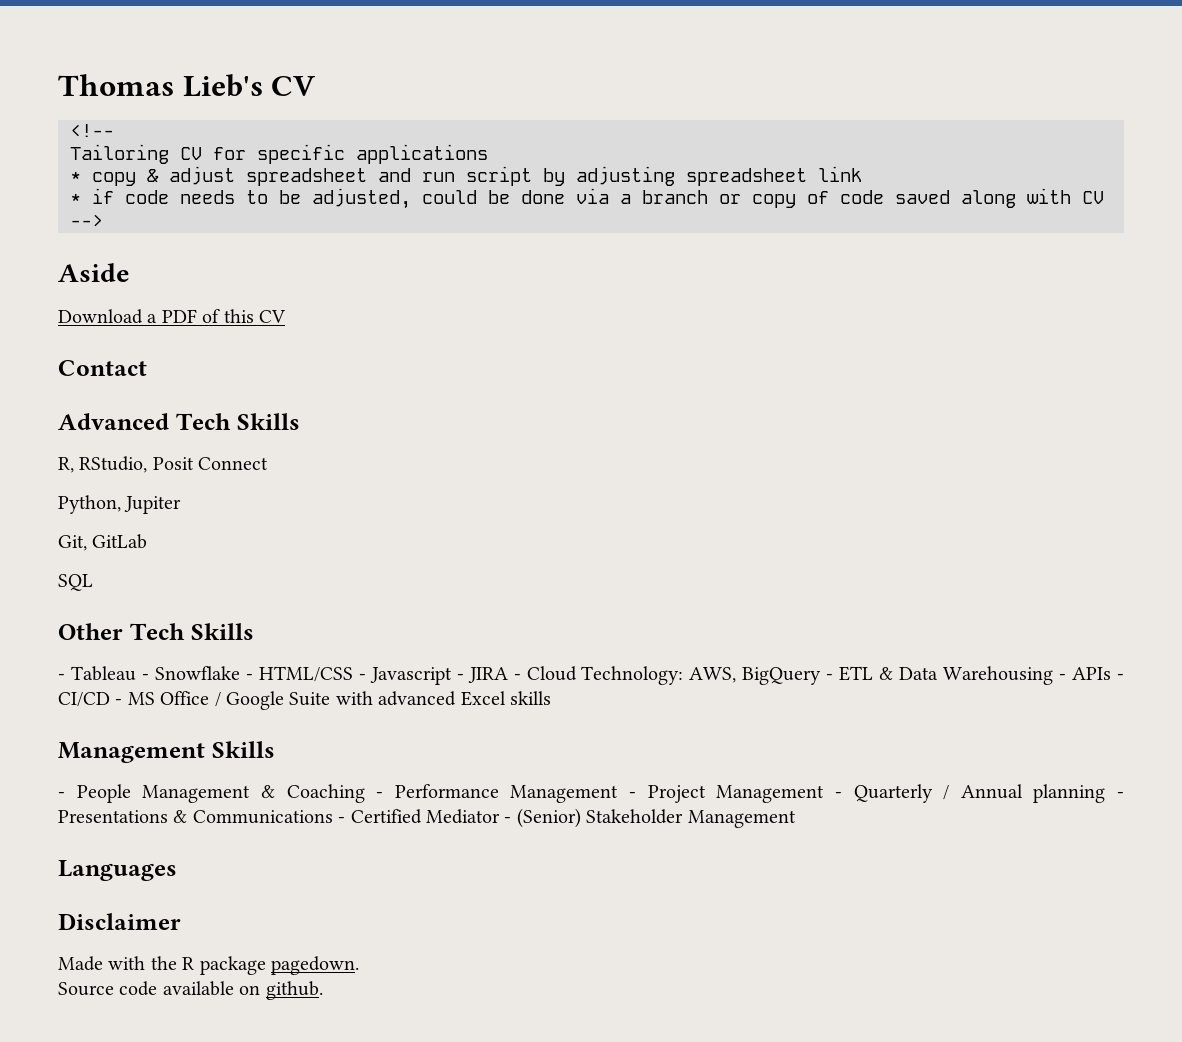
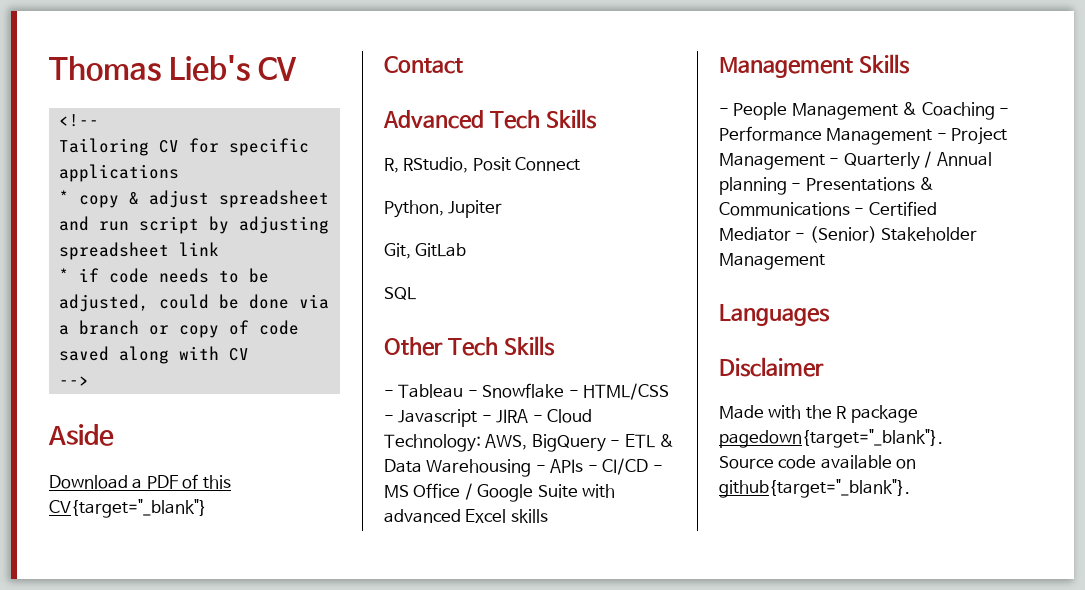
- Download a PDF of this CV
+ Download a PDF of this CV{target="_blank"}
- Made with the R package pagedown.
+ Made with the R package pagedown{target="_blank"}.
- Source code available on github.
+ Source code available on github{target="_blank"}.

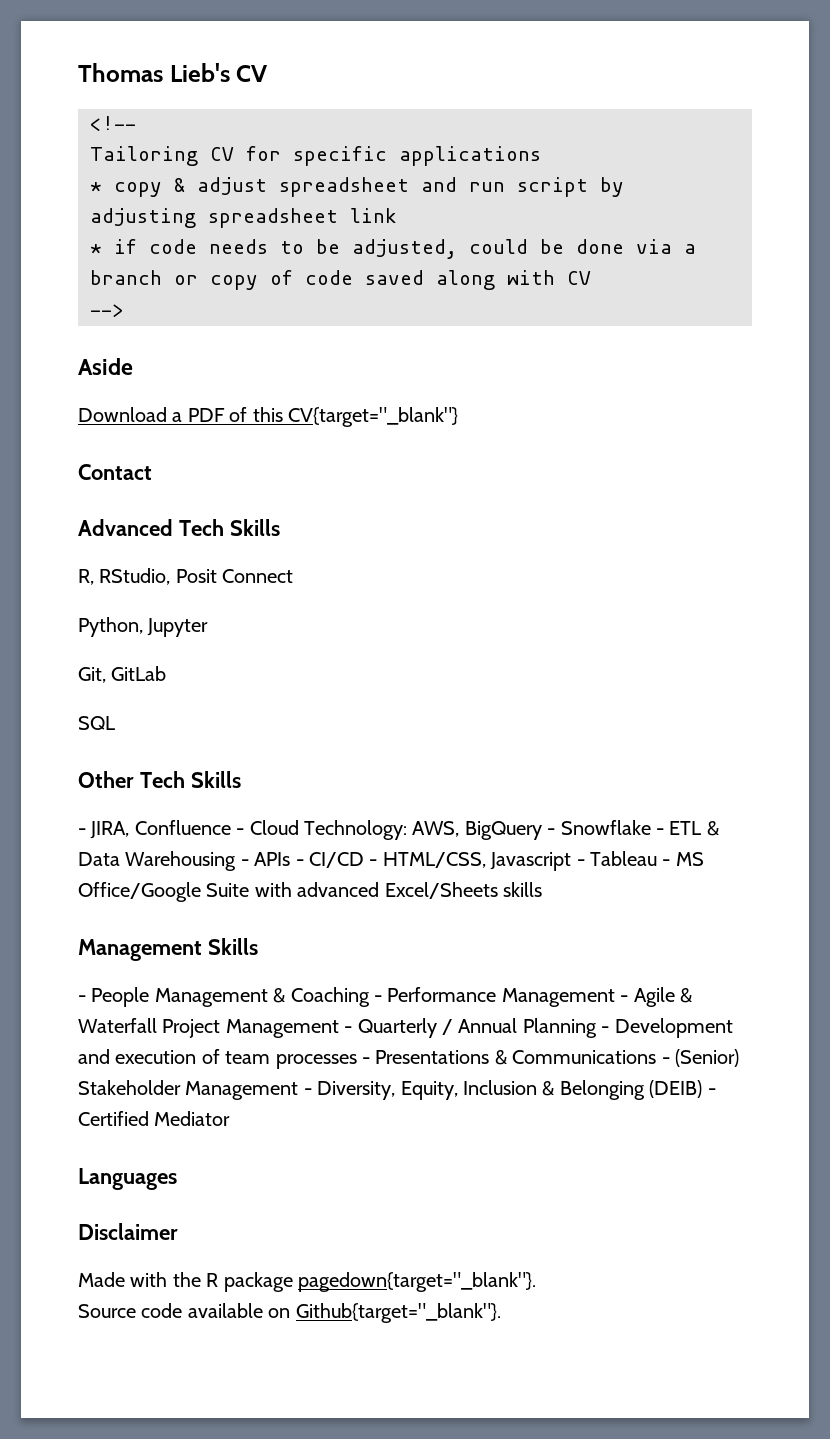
- Python, Jupiter
+ Python, Jupyter
- - Tableau - Snowflake - HTML/CSS - Javascript - JIRA - Cloud Technology: AWS, BigQuery - ETL & Data Warehousing - APIs - CI/CD - MS Office / Google Suite with advanced Excel skills
+ - JIRA, Confluence - Cloud Technology: AWS, BigQuery - Snowflake - ETL & Data Warehousing - APIs - CI/CD - HTML/CSS, Javascript - Tableau - MS Office/Google Suite with advanced Excel/Sheets skills
- - People Management & Coaching - Performance Management - Project Management - Quarterly / Annual planning - Presentations & Communications - Certified Mediator - (Senior) Stakeholder Management
+ - People Management & Coaching - Performance Management - Agile & Waterfall Project Management - Quarterly / Annual Planning - Development and execution of team processes - Presentations & Communications - (Senior) Stakeholder Management - Diversity, Equity, Inclusion & Belonging (DEIB) - Certified Mediator
- Source code available on github{target="_blank"}.
+ Source code available on Github{target="_blank"}.

